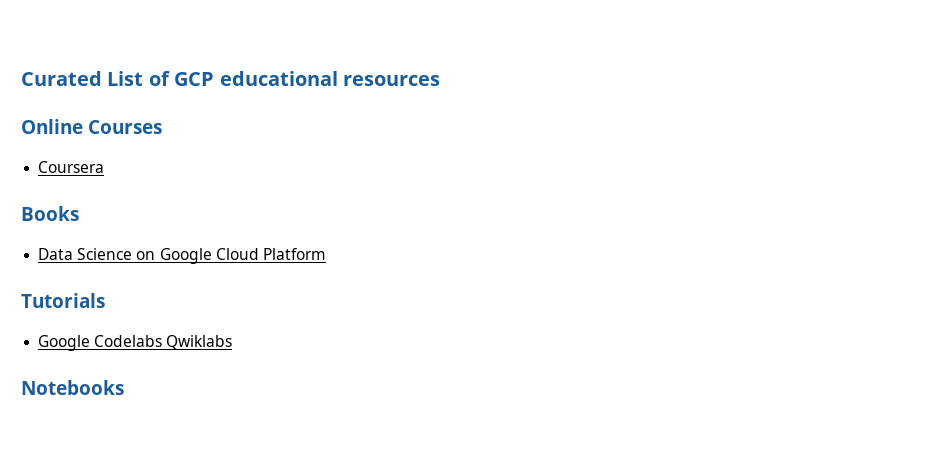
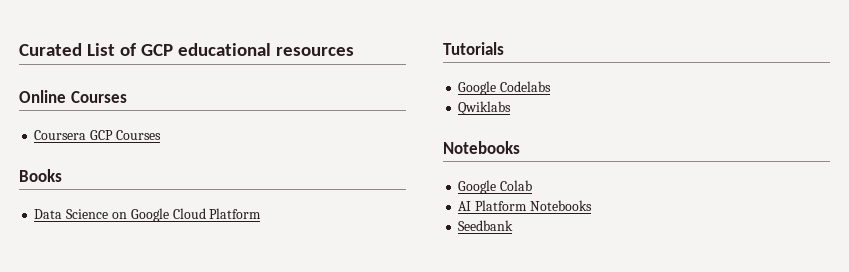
- Coursera
+ Coursera GCP Courses
- Google Codelabs Qwiklabs
+ Google Codelabs
+ Qwiklabs
+ Google Colab
+ AI Platform Notebooks
+ Seedbank

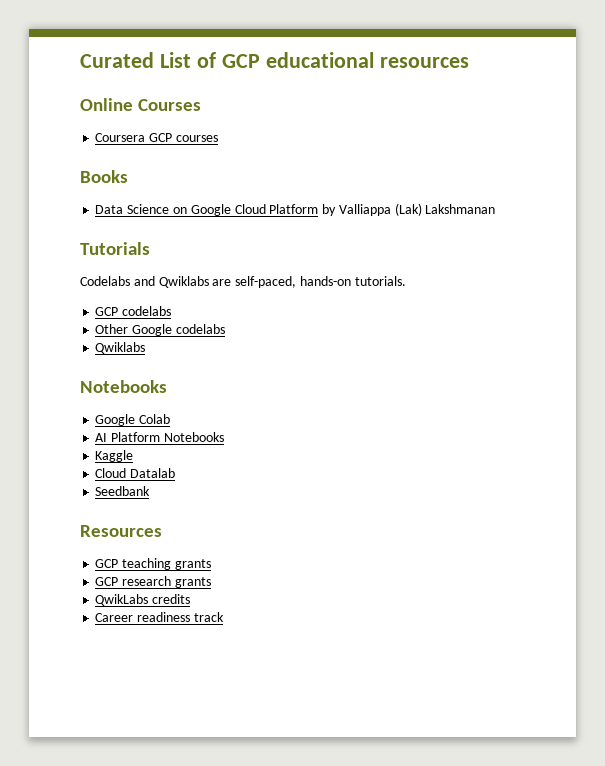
- Coursera GCP Courses
+ Coursera GCP courses
- Data Science on Google Cloud Platform
+ Data Science on Google Cloud Platform by Valliappa (Lak) Lakshmanan
  Tutorials
- Google Codelabs
+ Codelabs and Qwiklabs are self-paced, hands-on tutorials.
+ GCP codelabs
+ Other Google codelabs
+ Kaggle
+ Cloud Datalab
  Seedbank
+ Resources
+ GCP teaching grants
+ GCP research grants
+ QwikLabs credits
+ Career readiness track

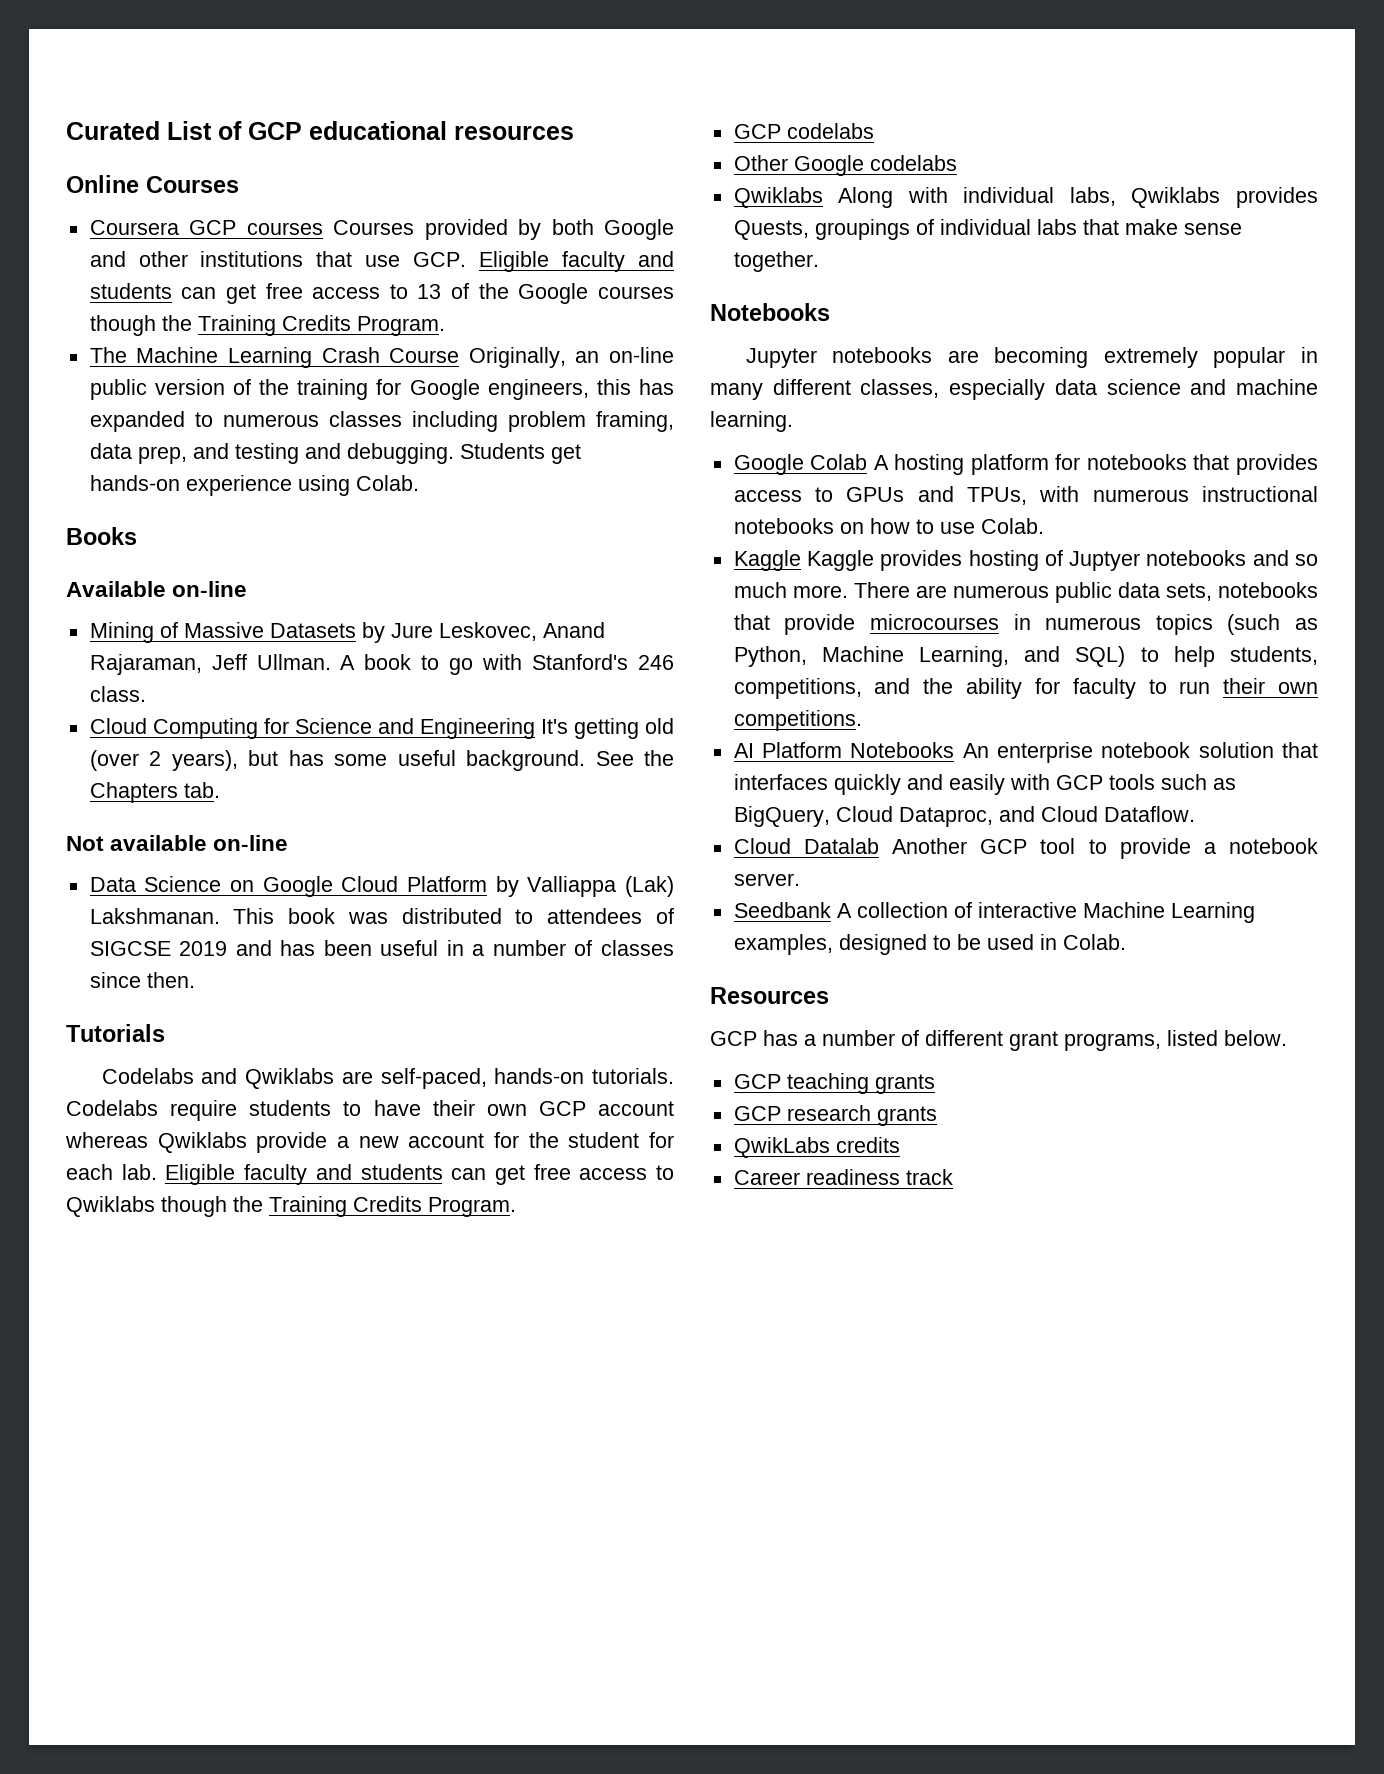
- Coursera GCP courses
+ Coursera GCP courses Courses provided by both Google and other institutions that use GCP. Eligible faculty and students can get free access to 13 of the Google courses though the Training Credits Program.
+ The Machine Learning Crash Course Originally, an on-line public version of the training for Google engineers, this has expanded to numerous classes including problem framing, data prep, and testing and debugging. Students get hands-on experience using Colab.
  Books
+ Available on-line
+ Mining of Massive Datasets by Jure Leskovec, Anand Rajaraman, Jeff Ullman. A book to go with Stanford's 246 class.
+ Cloud Computing for Science and Engineering It's getting old (over 2 years), but has some useful background. See the Chapters tab.
+ Not available on-line
- Data Science on Google Cloud Platform by Valliappa (Lak) Lakshmanan
+ Data Science on Google Cloud Platform by Valliappa (Lak) Lakshmanan. This book was distributed to attendees of SIGCSE 2019 and has been useful in a number of classes since then.
+ Codelabs require students to have their own GCP account whereas Qwiklabs provide a new account for the student for each lab. Eligible faculty and students can get free access to Qwiklabs though the Training Credits Program.
  Other Google codelabs
- Qwiklabs
+ Qwiklabs Along with individual labs, Qwiklabs provides Quests, groupings of individual labs that make sense together.
  Notebooks
- Google Colab
- AI Platform Notebooks
- Kaggle
- Cloud Datalab
- Seedbank
+ Jupyter notebooks are becoming extremely popular in many different classes, especially data science and machine learning.
+ Google Colab A hosting platform for notebooks that provides access to GPUs and TPUs, with numerous instructional notebooks on how to use Colab.
+ Kaggle Kaggle provides hosting of Juptyer notebooks and so much more. There are numerous public data sets, notebooks that provide microcourses in numerous topics (such as Python, Machine Learning, and SQL) to help students, competitions, and the ability for faculty to run their own competitions.
+ AI Platform Notebooks An enterprise notebook solution that interfaces quickly and easily with GCP tools such as BigQuery, Cloud Dataproc, and Cloud Dataflow.
+ Cloud Datalab Another GCP tool to provide a notebook server.
+ Seedbank A collection of interactive Machine Learning examples, designed to be used in Colab.
  Resources
+ GCP has a number of different grant programs, listed below.

